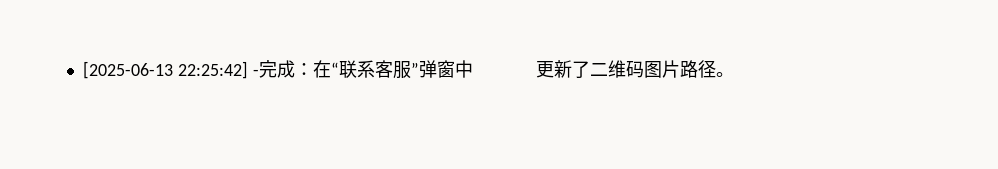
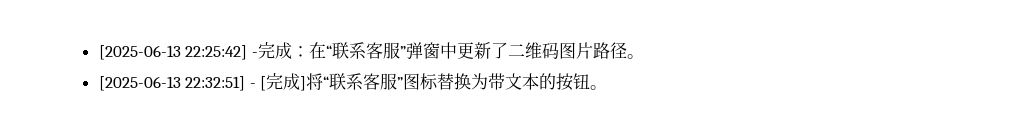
+ [2025-06-13 22:32:51] - [完成]将“联系客服”图标替换为带文本的按钮。

